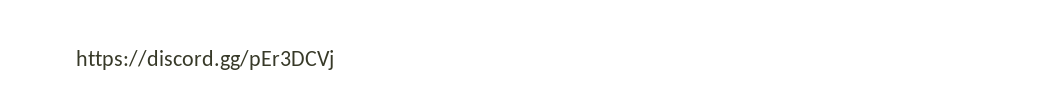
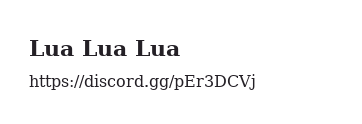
+ Lua Lua Lua

